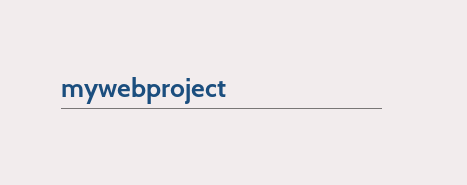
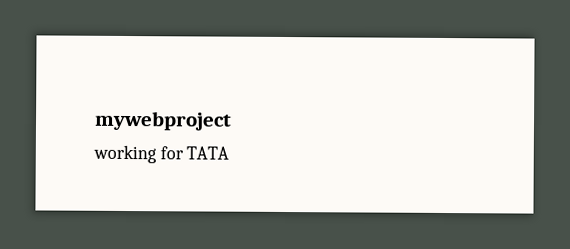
+ working for TATA

